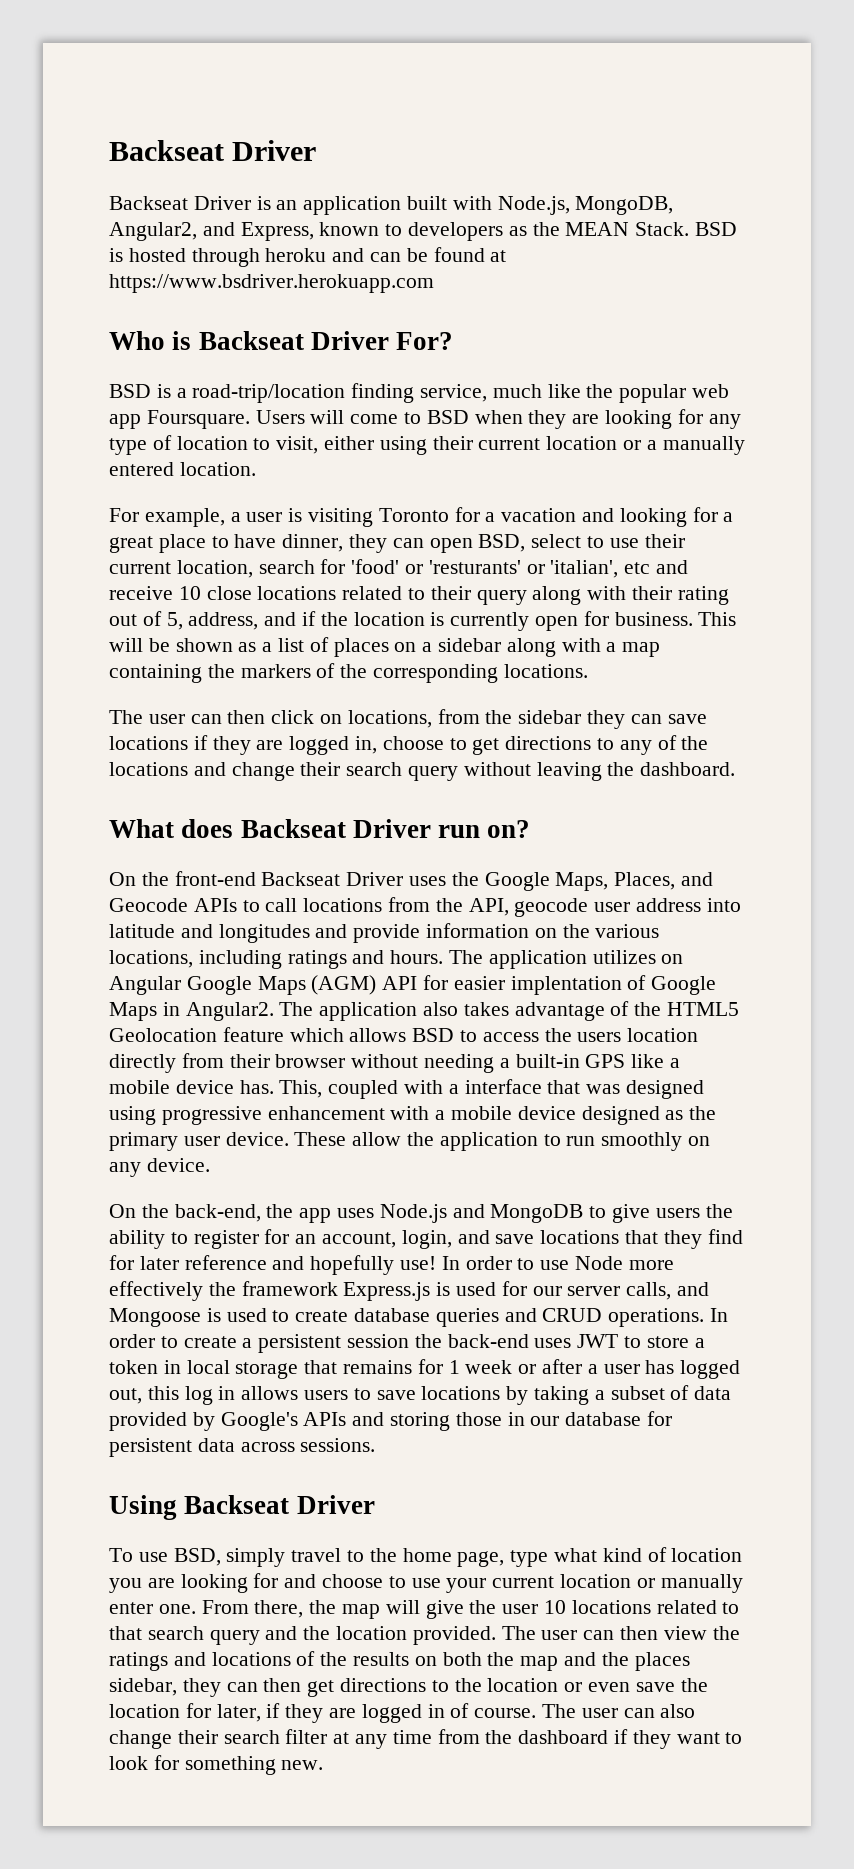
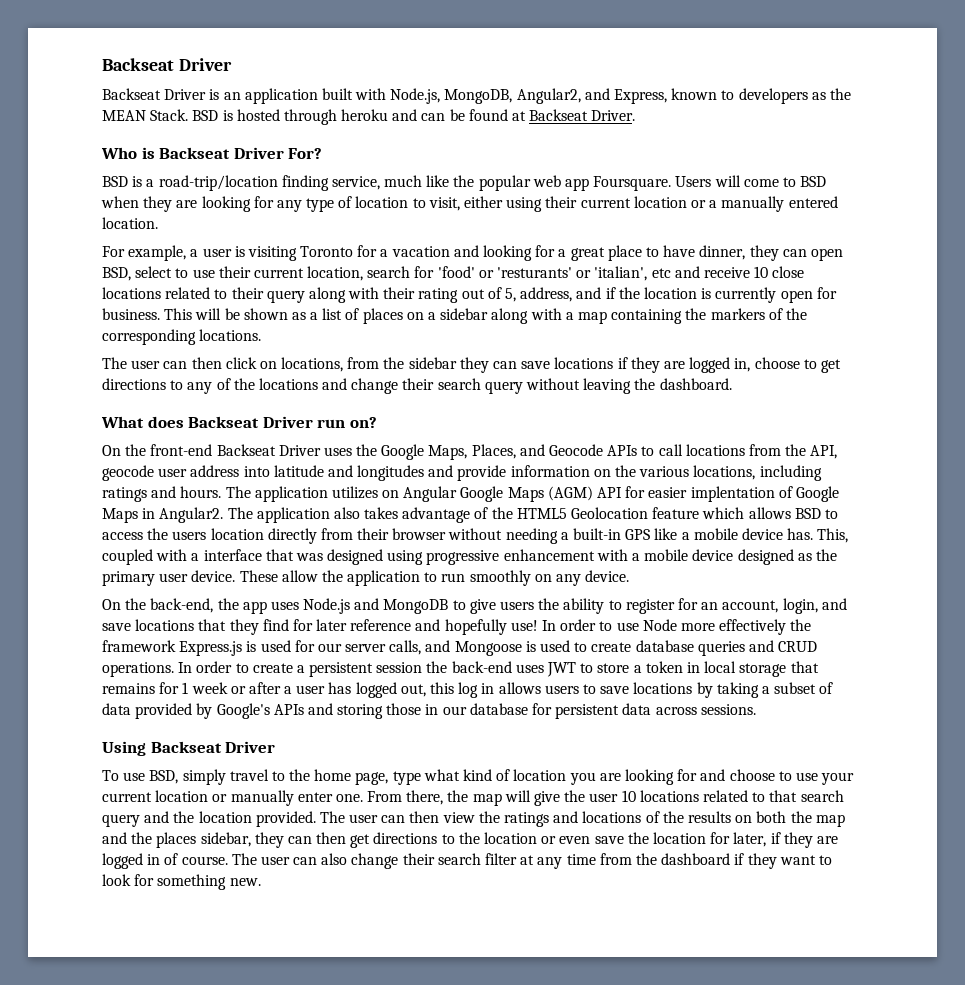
- BSD is hosted through heroku and can be found at https://www.bsdriver.herokuapp.com
+ BSD is hosted through heroku and can be found at Backseat Driver.

